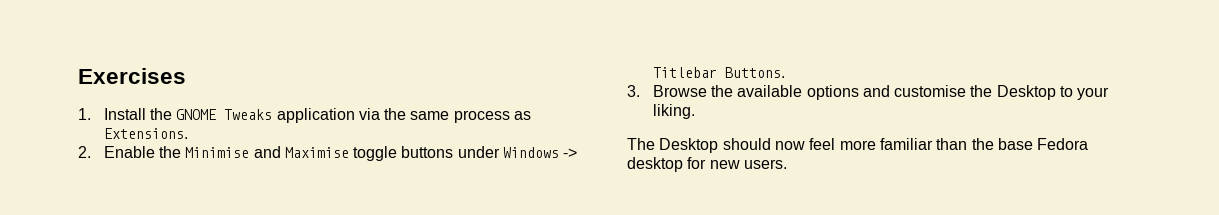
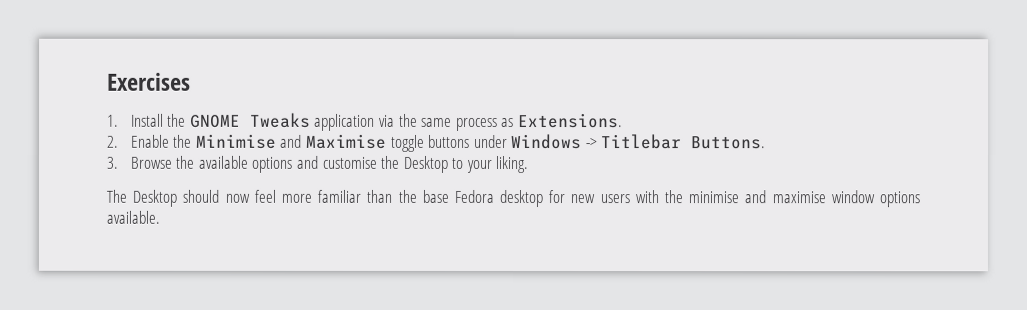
- The Desktop should now feel more familiar than the base Fedora desktop for new users.
+ The Desktop should now feel more familiar than the base Fedora desktop for new users with the minimise and maximise window options available.

